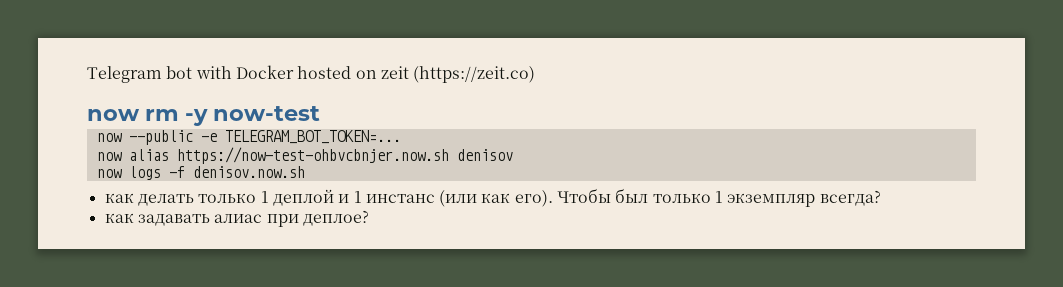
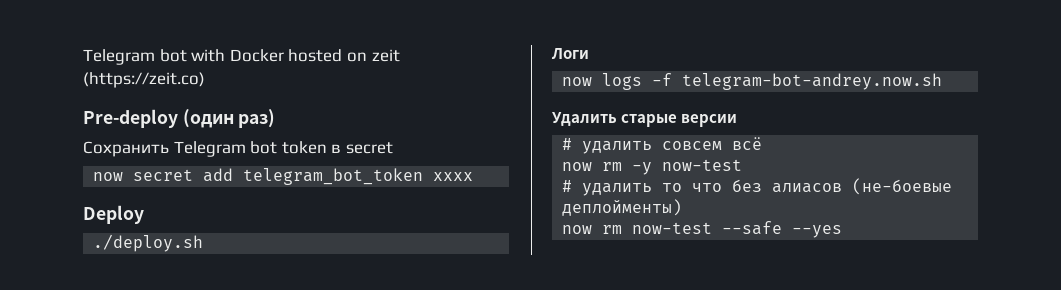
+ Pre-deploy (один раз)
+ Сохранить Telegram bot token в secret
+ now secret add telegram_bot_token xxxx
+ Deploy
+ ./deploy.sh
+ Логи
+ now logs -f telegram-bot-andrey.now.sh
+ Удалить старые версии
+ # удалить совсем всё
  now rm -y now-test
- now --public -e TELEGRAM_BOT_TOKEN=...
- now alias https://now-test-ohbvcbnjer.now.sh denisov
- now logs -f denisov.now.sh
- как делать только 1 деплой и 1 инстанс (или как его). Чтобы был только 1 экземпляр всегда?
- как задавать алиас при деплое?
+ # удалить то что без алиасов (не-боевые деплойменты)
+ now rm now-test --safe --yes

